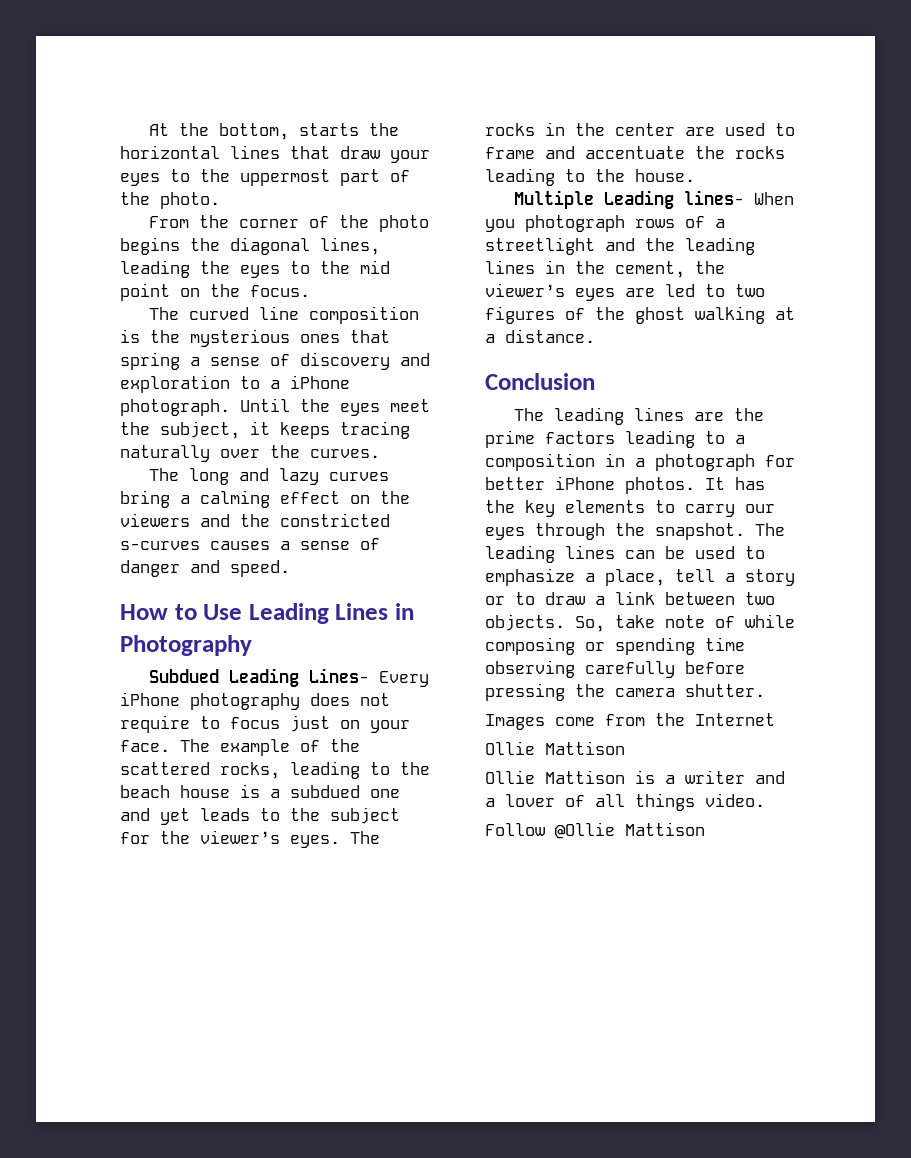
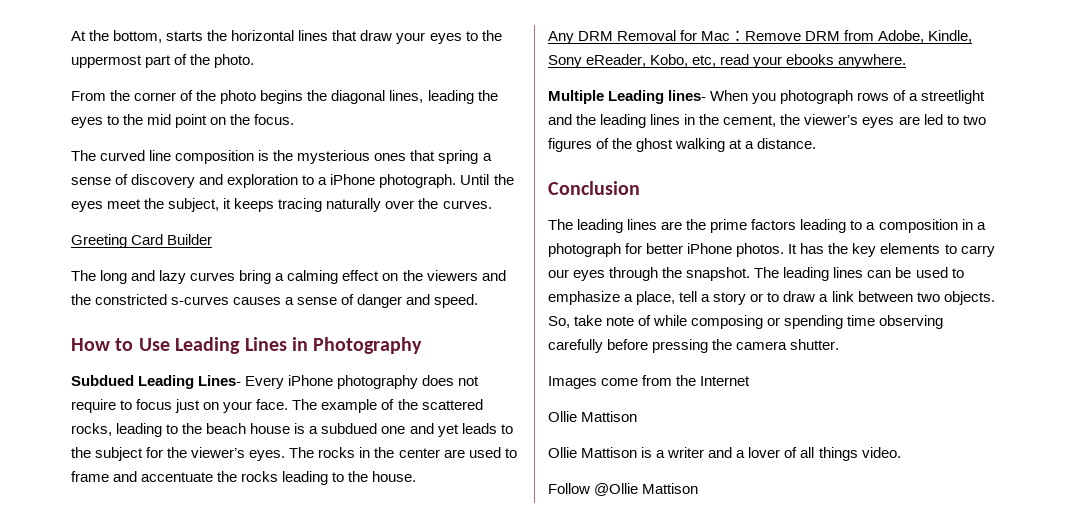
+ Greeting Card Builder
+ Any DRM Removal for Mac：Remove DRM from Adobe, Kindle, Sony eReader, Kobo, etc, read your ebooks anywhere.

